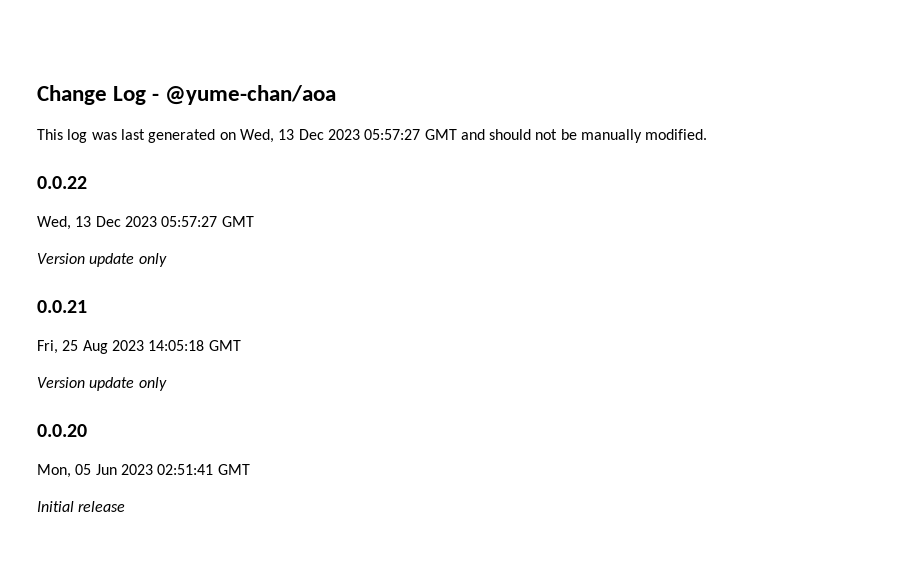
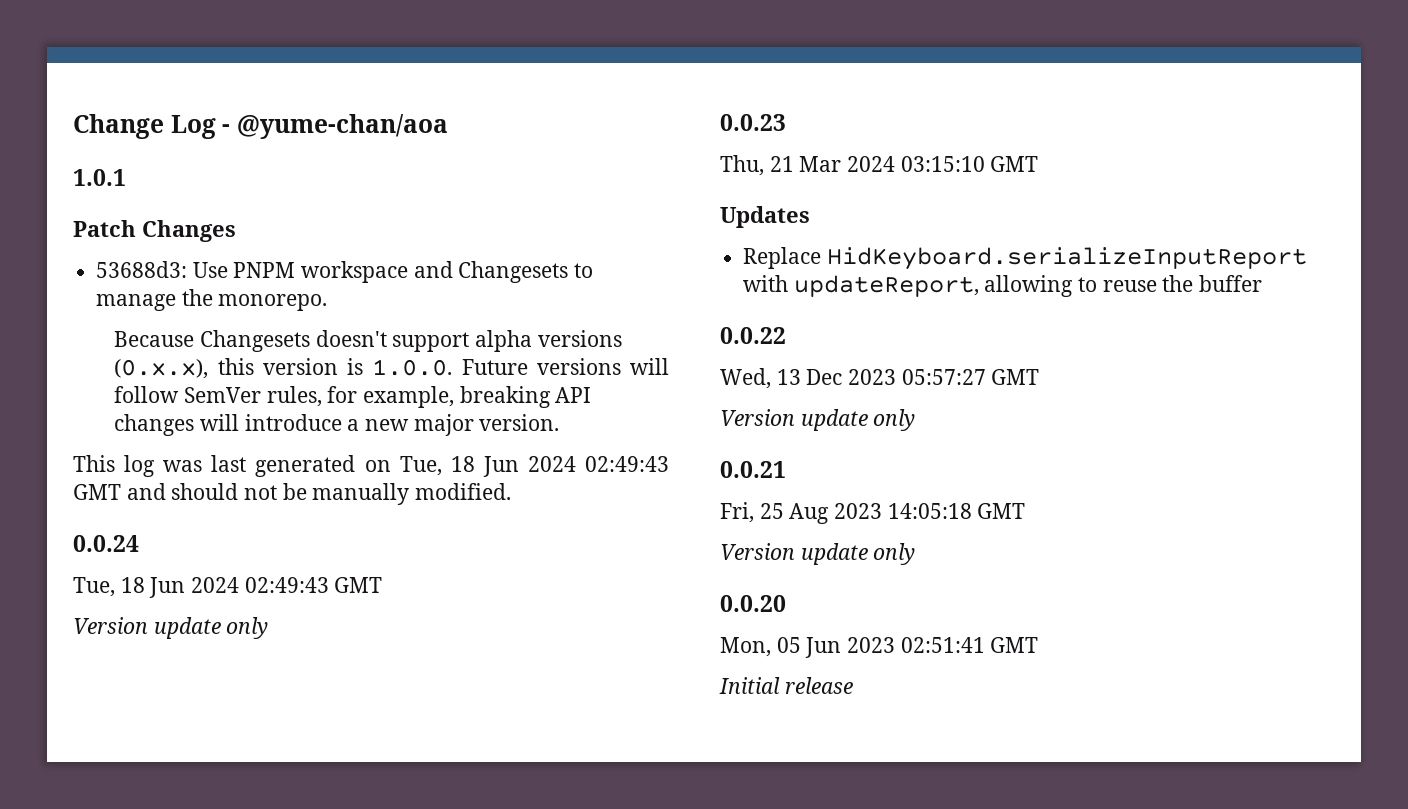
+ 1.0.1
+ Patch Changes
+ 53688d3: Use PNPM workspace and Changesets to manage the monorepo.
+ Because Changesets doesn't support alpha versions (0.x.x), this version is 1.0.0. Future versions will follow SemVer rules, for example, breaking API changes will introduce a new major version.
- This log was last generated on Wed, 13 Dec 2023 05:57:27 GMT and should not be manually modified.
+ This log was last generated on Tue, 18 Jun 2024 02:49:43 GMT and should not be manually modified.
+ 0.0.24
+ Tue, 18 Jun 2024 02:49:43 GMT
+ Version update only
+ 0.0.23
+ Thu, 21 Mar 2024 03:15:10 GMT
+ Updates
+ Replace HidKeyboard.serializeInputReport with updateReport, allowing to reuse the buffer

